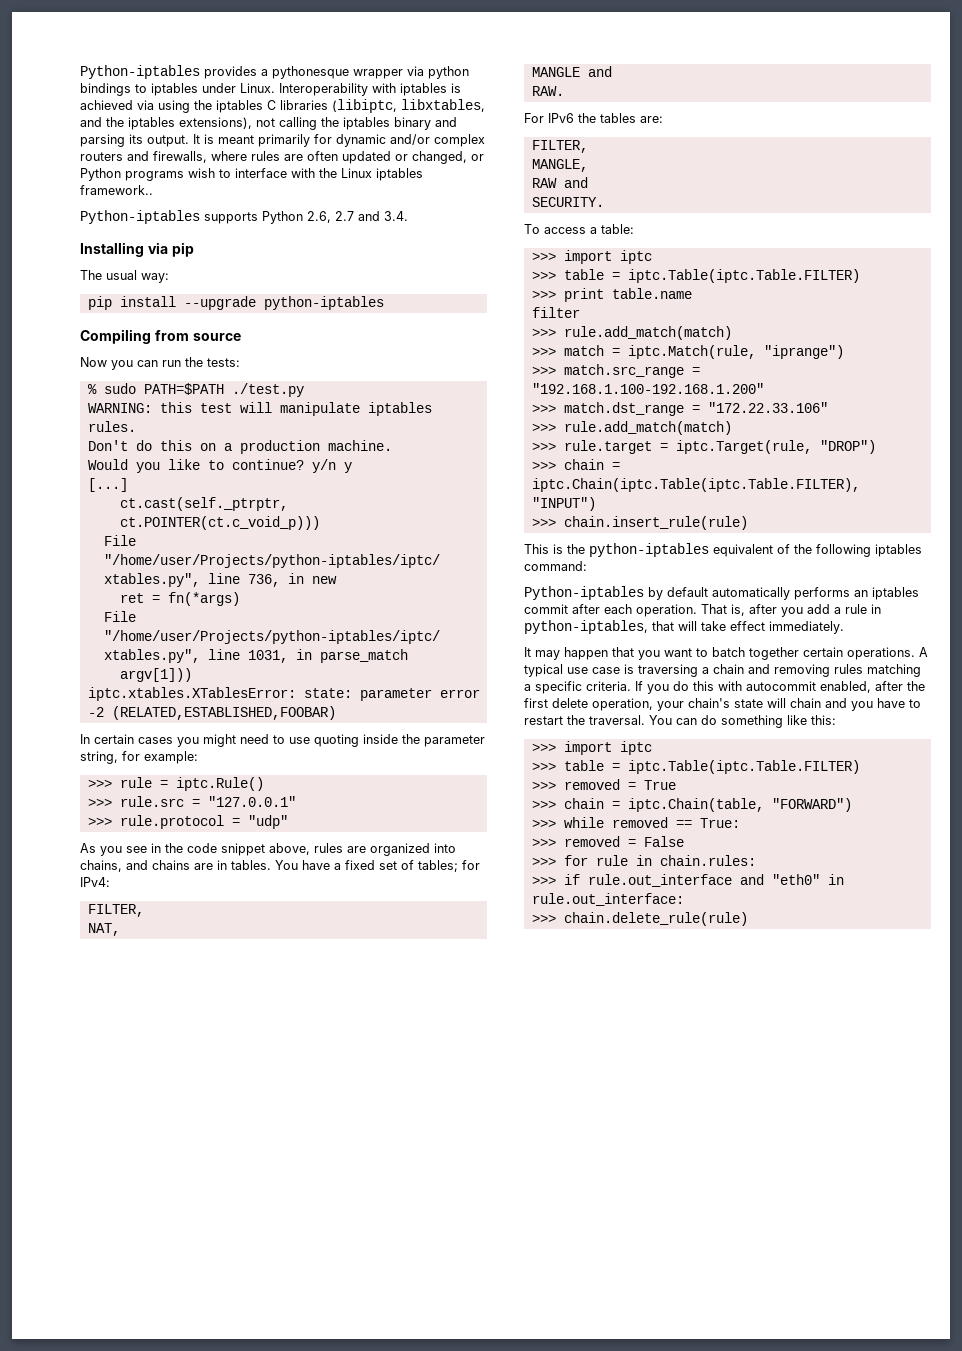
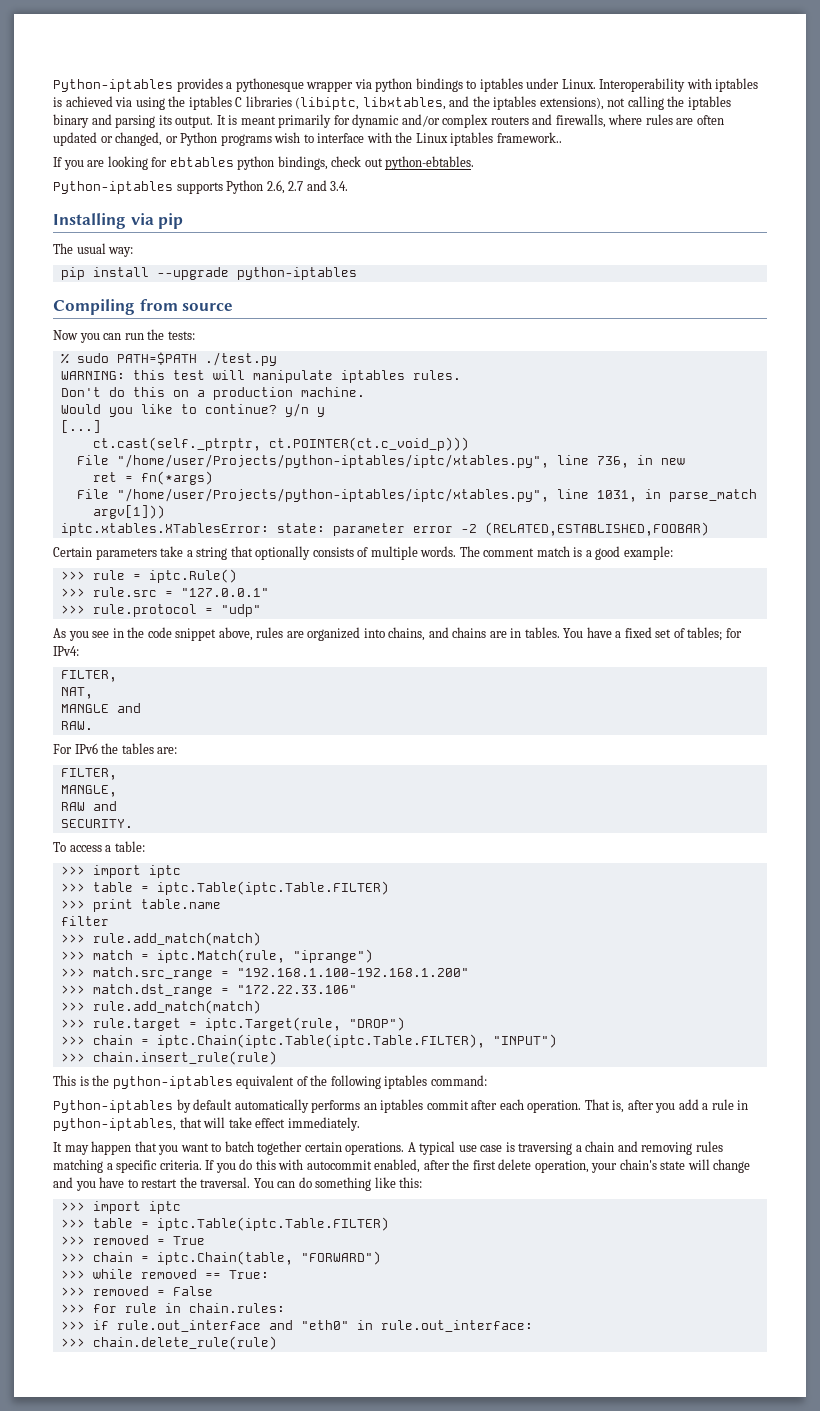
+ If you are looking for ebtables python bindings, check out python-ebtables.
- In certain cases you might need to use quoting inside the parameter string, for example:
+ Certain parameters take a string that optionally consists of multiple words. The comment match is a good example:
- If you do this with autocommit enabled, after the first delete operation, your chain's state will chain and you have to restart the traversal.
+ If you do this with autocommit enabled, after the first delete operation, your chain's state will change and you have to restart the traversal.

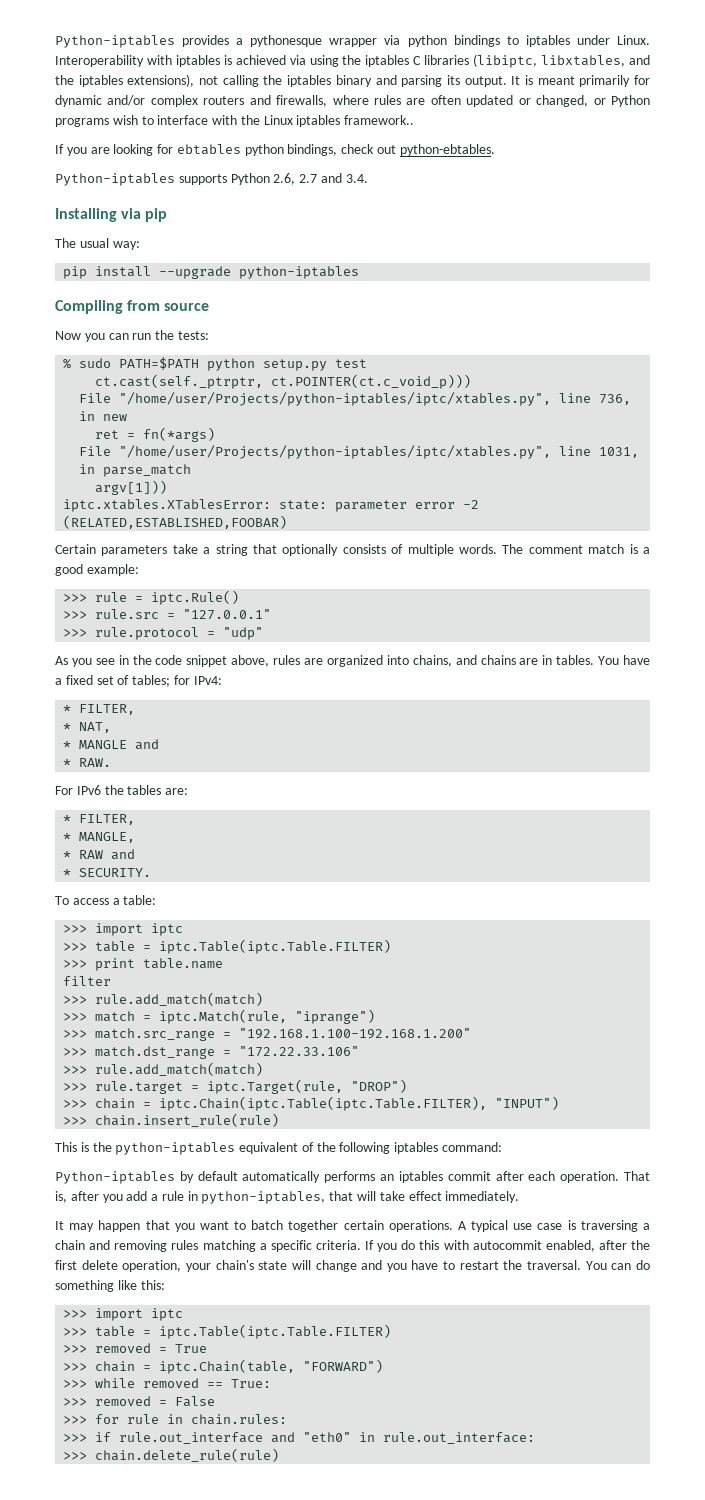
- % sudo PATH=$PATH ./test.py
- WARNING: this test will manipulate iptables rules.
- Don't do this on a production machine.
- Would you like to continue? y/n y
- [...]
+ % sudo PATH=$PATH python setup.py test
  You have a fixed set of tables; for IPv4:
- FILTER,
- NAT,
+ * FILTER,
+ * NAT,
- MANGLE and
+ * MANGLE and
- RAW.
+ * RAW.
  For IPv6 the tables are:
- FILTER,
- MANGLE,
+ * FILTER,
+ * MANGLE,
- RAW and
+ * RAW and
- SECURITY.
+ * SECURITY.

